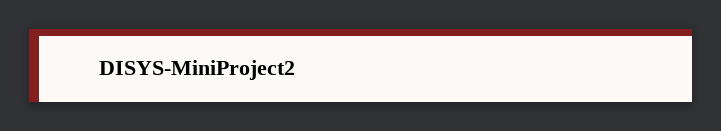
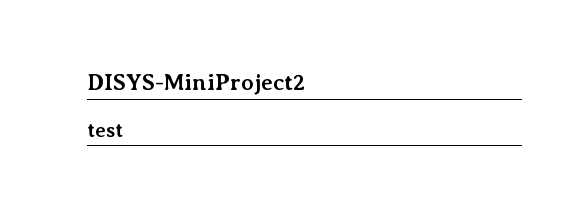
+ test

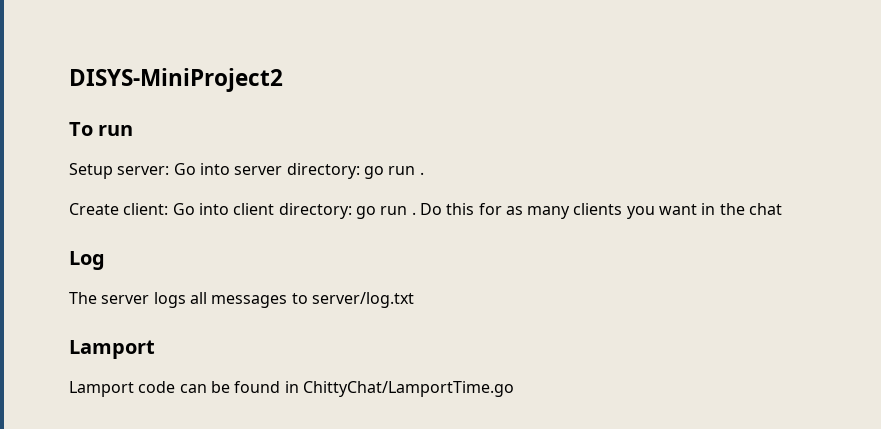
- test
+ To run
+ Setup server: Go into server directory: go run .
+ Create client: Go into client directory: go run . Do this for as many clients you want in the chat
+ Log
+ The server logs all messages to server/log.txt
+ Lamport
+ Lamport code can be found in ChittyChat/LamportTime.go

